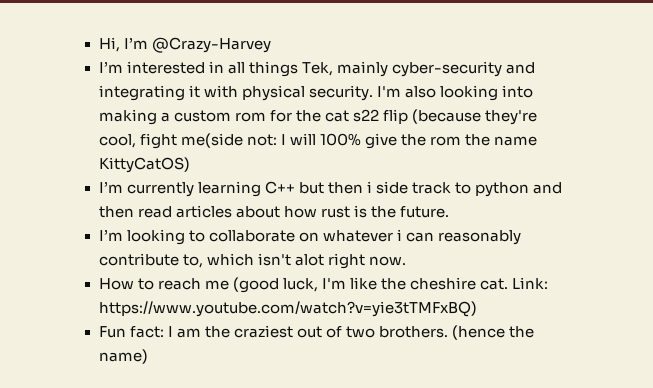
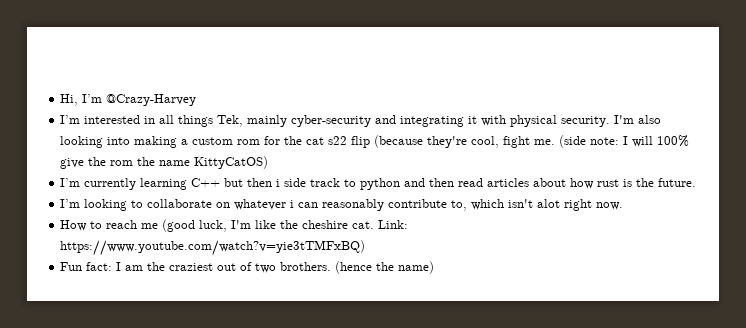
- I'm also looking into making a custom rom for the cat s22 flip (because they're cool, fight me(side not: I will 100% give the rom the name KittyCatOS)
+ I'm also looking into making a custom rom for the cat s22 flip (because they're cool, fight me. (side note: I will 100% give the rom the name KittyCatOS)

